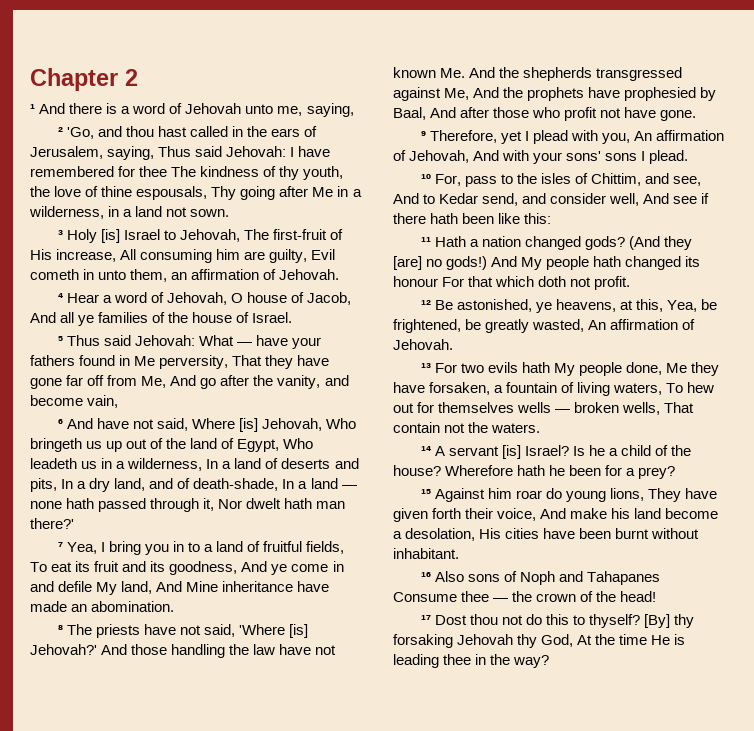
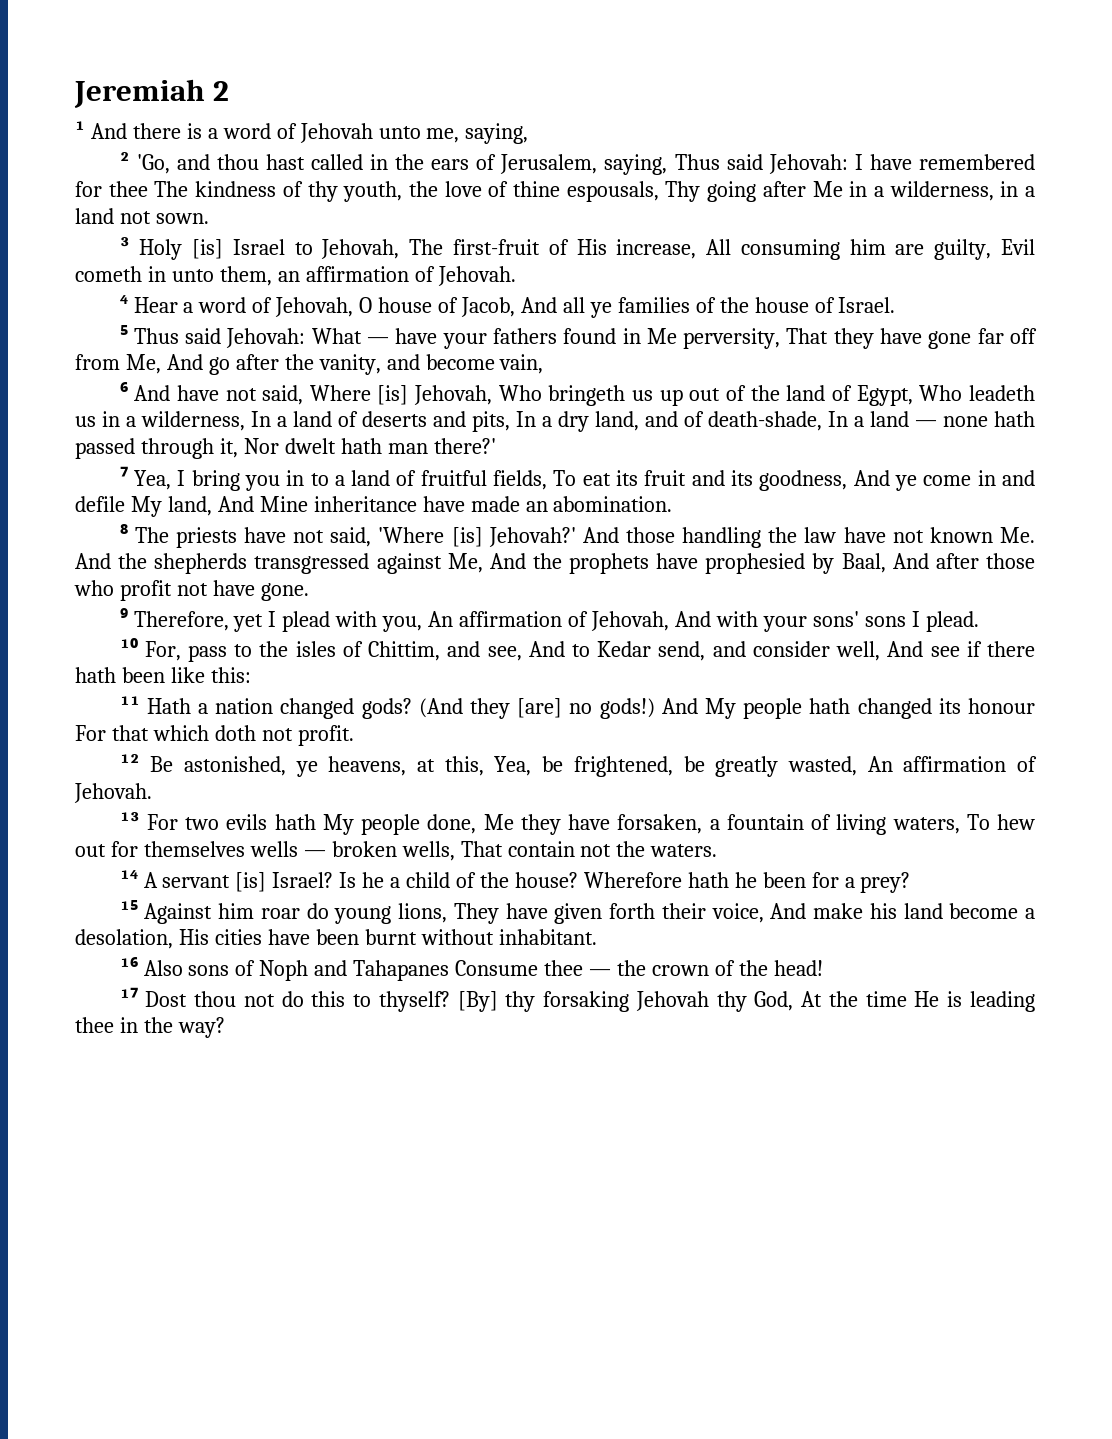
- Chapter 2
+ Jeremiah 2

